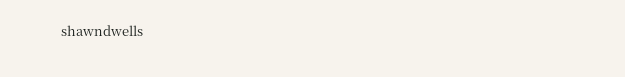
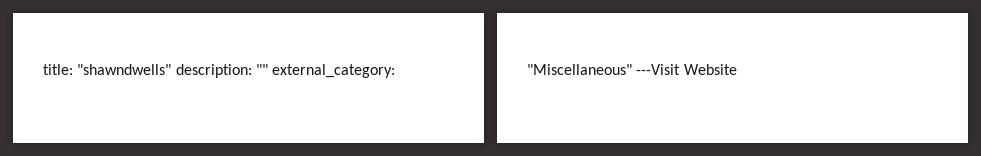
- shawndwells
+ title: "shawndwells" description: "" external_category: "Miscellaneous" ---Visit Website

